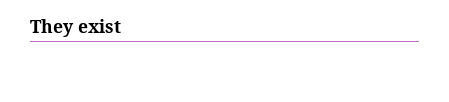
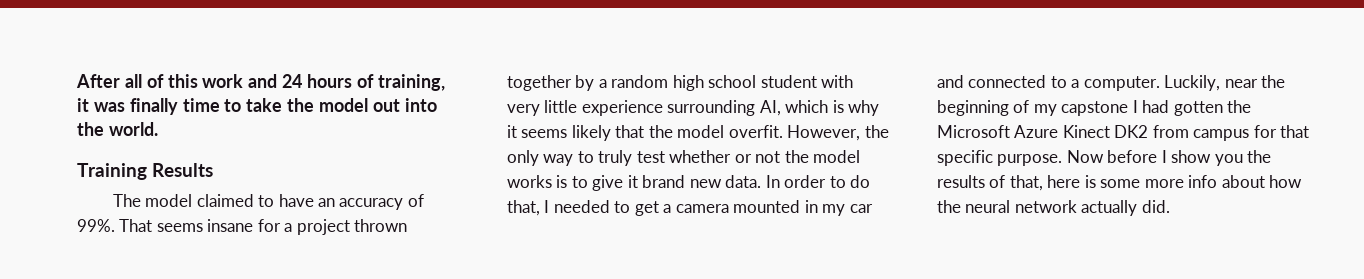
- They exist
+ After all of this work and 24 hours of training, it was finally time to take the model out into the world.
+ Training Results
+ The model claimed to have an accuracy of 99%. That seems insane for a project thrown together by a random high school student with very little experience surrounding AI, which is why it seems likely that the model overfit. However, the only way to truly test whether or not the model works is to give it brand new data. In order to do that, I needed to get a camera mounted in my car and connected to a computer. Luckily, near the beginning of my capstone I had gotten the Microsoft Azure Kinect DK2 from campus for that specific purpose. Now before I show you the results of that, here is some more info about how the neural network actually did.

